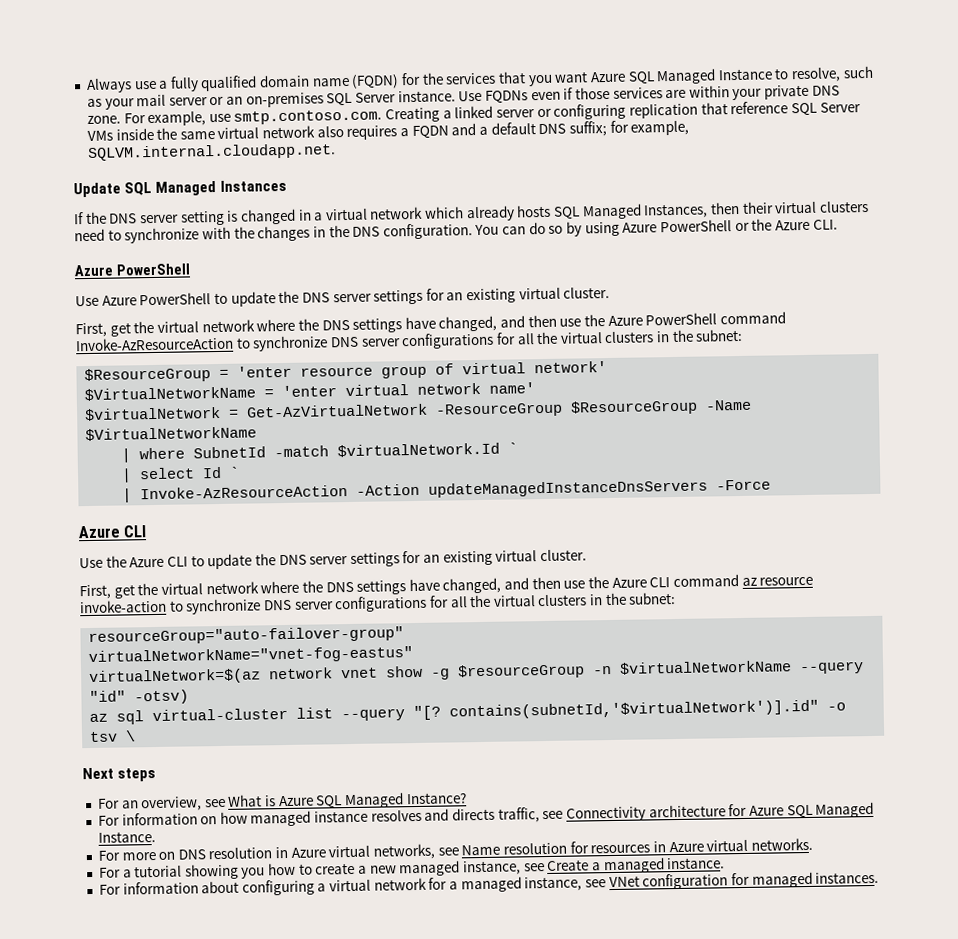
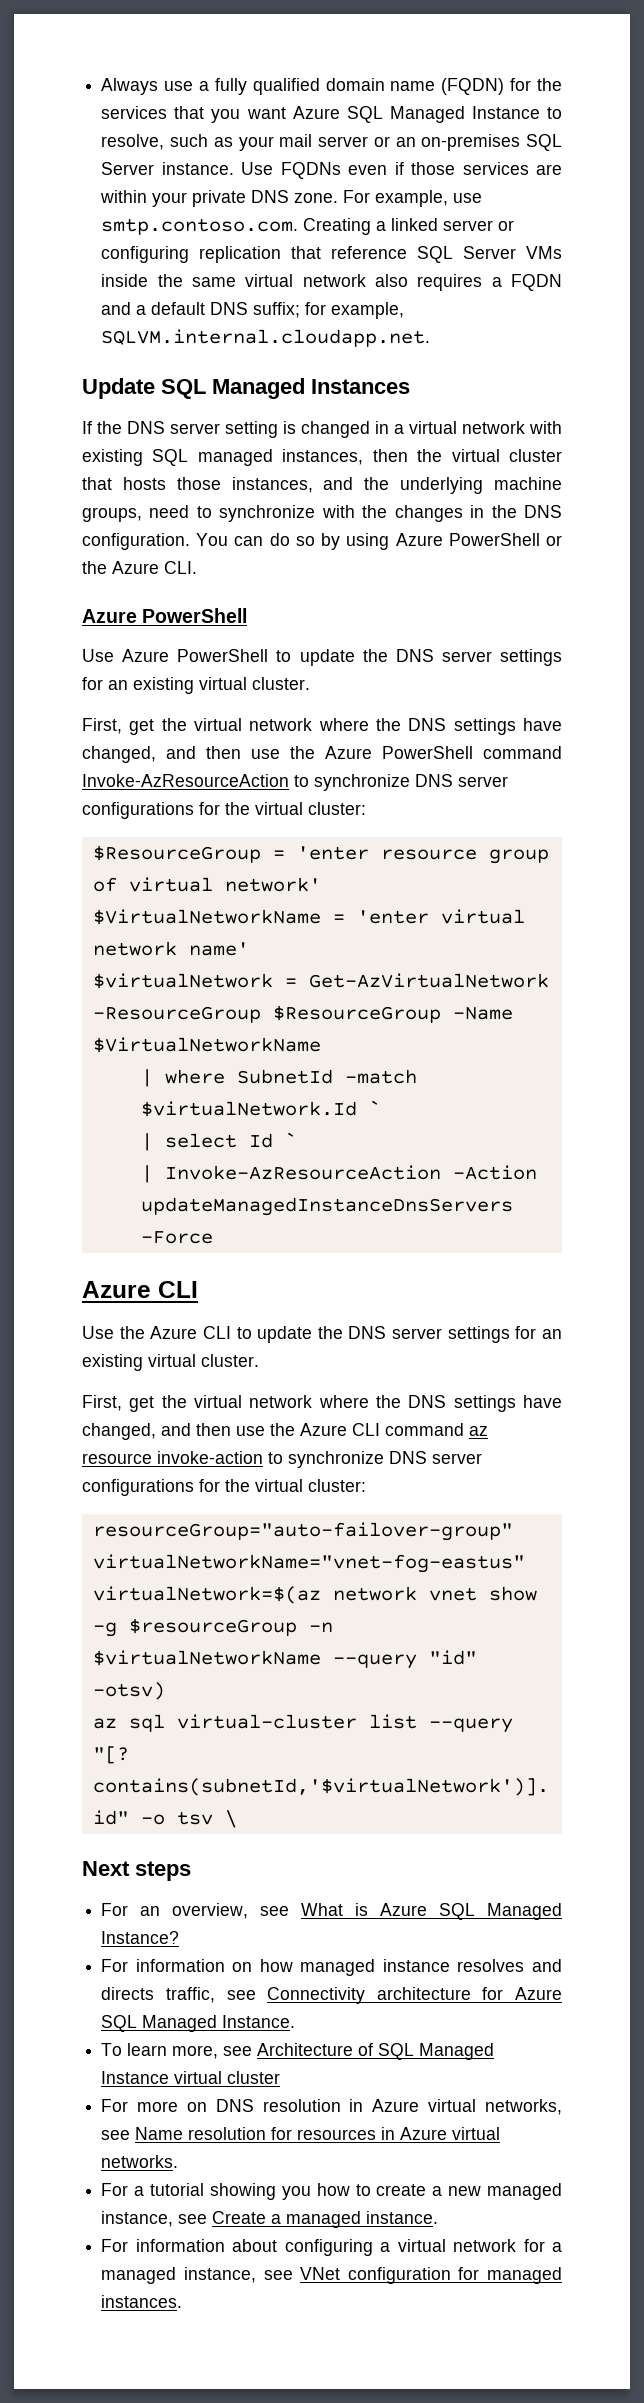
- If the DNS server setting is changed in a virtual network which already hosts SQL Managed Instances, then their virtual clusters need to synchronize with the changes in the DNS configuration.
+ If the DNS server setting is changed in a virtual network with existing SQL managed instances, then the virtual cluster that hosts those instances, and the underlying machine groups, need to synchronize with the changes in the DNS configuration.
- First, get the virtual network where the DNS settings have changed, and then use the Azure PowerShell command Invoke-AzResourceAction to synchronize DNS server configurations for all the virtual clusters in the subnet:
+ First, get the virtual network where the DNS settings have changed, and then use the Azure PowerShell command Invoke-AzResourceAction to synchronize DNS server configurations for the virtual cluster:
- First, get the virtual network where the DNS settings have changed, and then use the Azure CLI command az resource invoke-action to synchronize DNS server configurations for all the virtual clusters in the subnet:
+ First, get the virtual network where the DNS settings have changed, and then use the Azure CLI command az resource invoke-action to synchronize DNS server configurations for the virtual cluster:
+ To learn more, see Architecture of SQL Managed Instance virtual cluster

